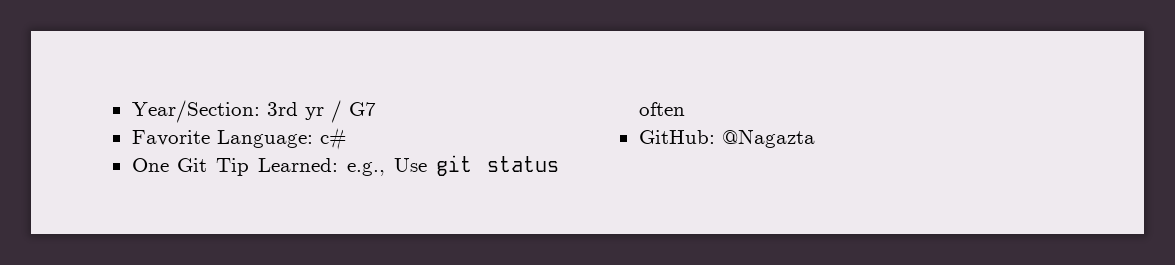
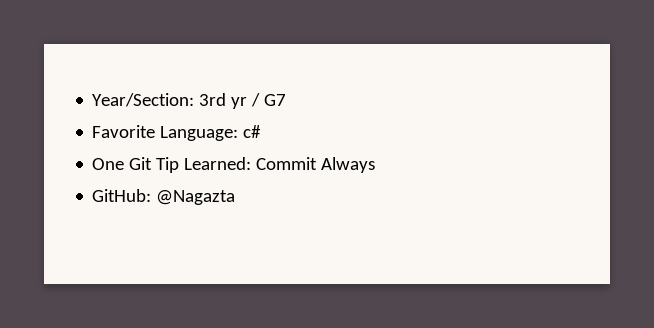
- One Git Tip Learned: e.g., Use git status often
+ One Git Tip Learned: Commit Always

